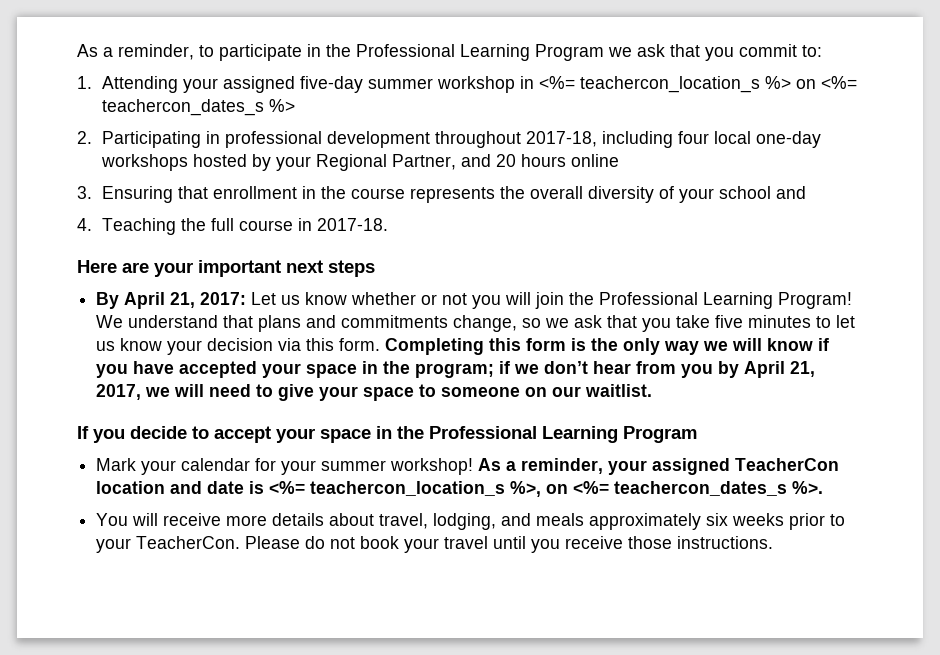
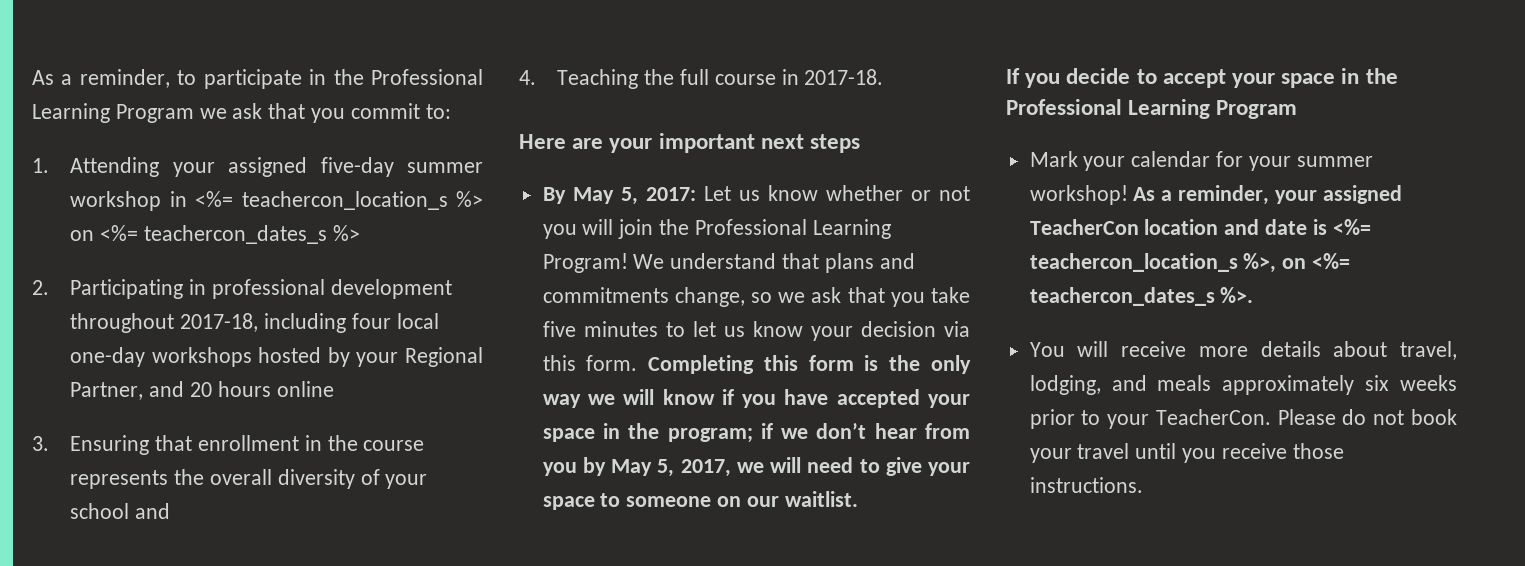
- By April 21, 2017: Let us know whether or not you will join the Professional Learning Program!
+ By May 5, 2017: Let us know whether or not you will join the Professional Learning Program!
- Completing this form is the only way we will know if you have accepted your space in the program; if we don’t hear from you by April 21, 2017, we will need to give your space to someone on our waitlist.
+ Completing this form is the only way we will know if you have accepted your space in the program; if we don’t hear from you by May 5, 2017, we will need to give your space to someone on our waitlist.

